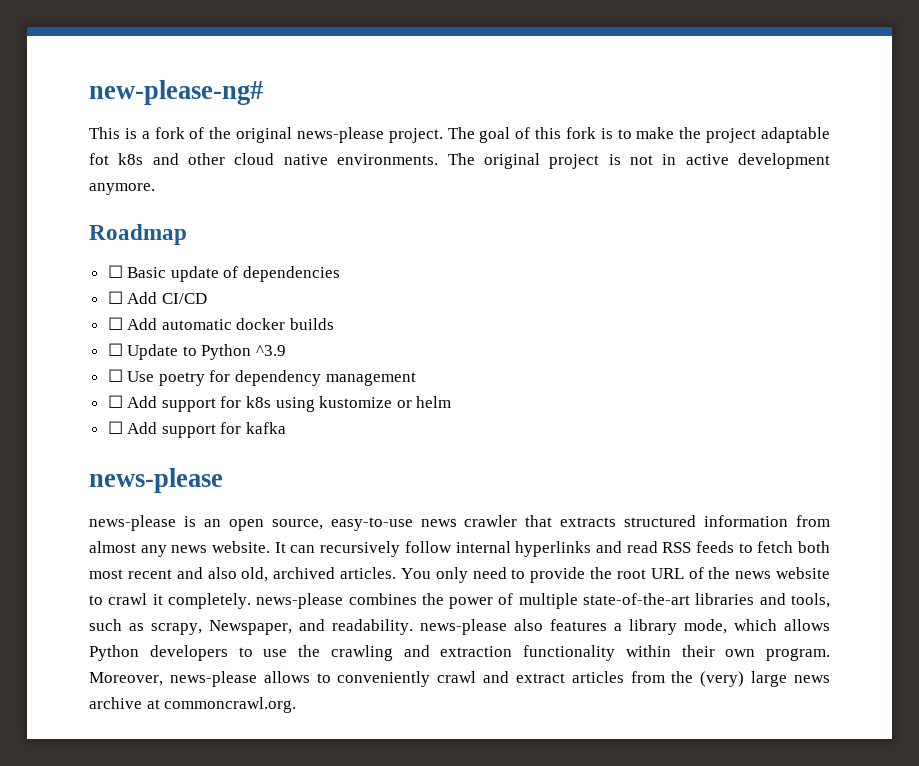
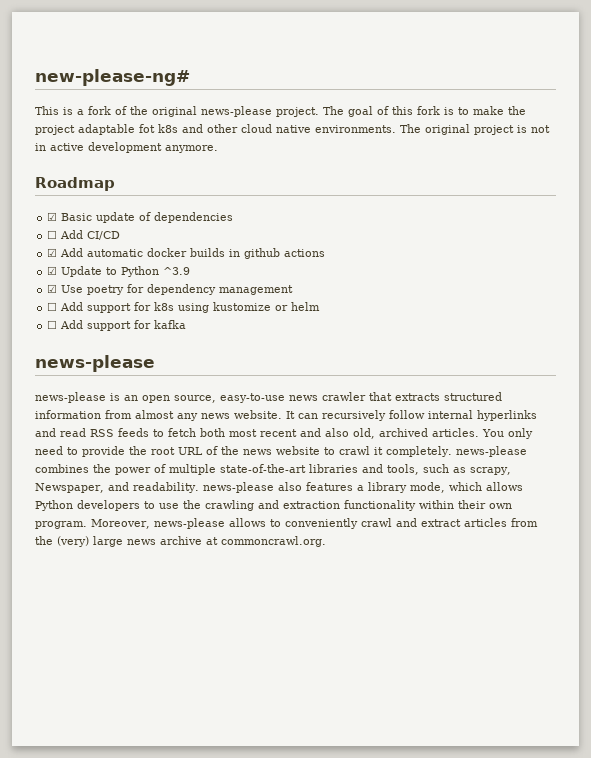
- ☐ Basic update of dependencies
+ ☑ Basic update of dependencies
- ☐ Add automatic docker builds
- ☐ Update to Python ^3.9
+ ☑ Add automatic docker builds in github actions
+ ☑ Update to Python ^3.9
- ☐ Use poetry for dependency management
+ ☑ Use poetry for dependency management

